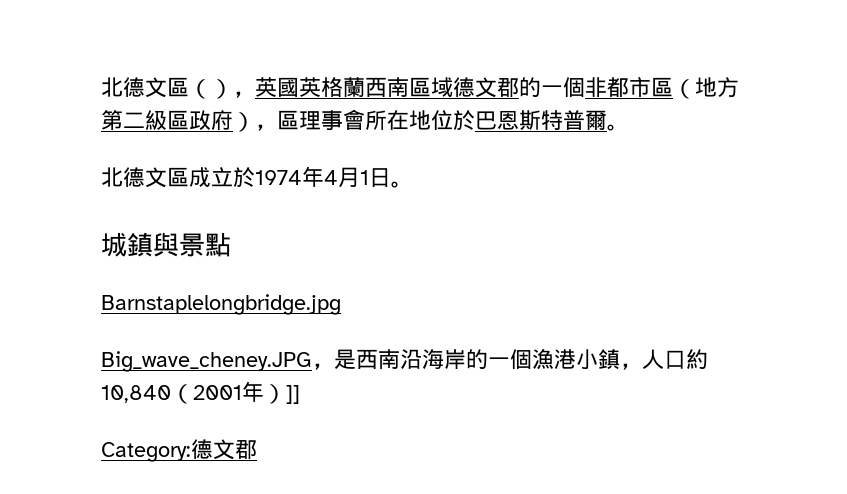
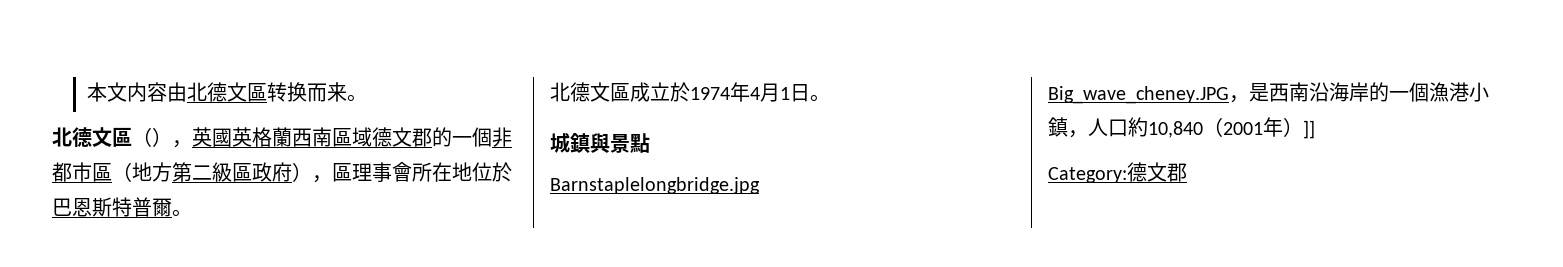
+ 本文内容由北德文區转换而来。

